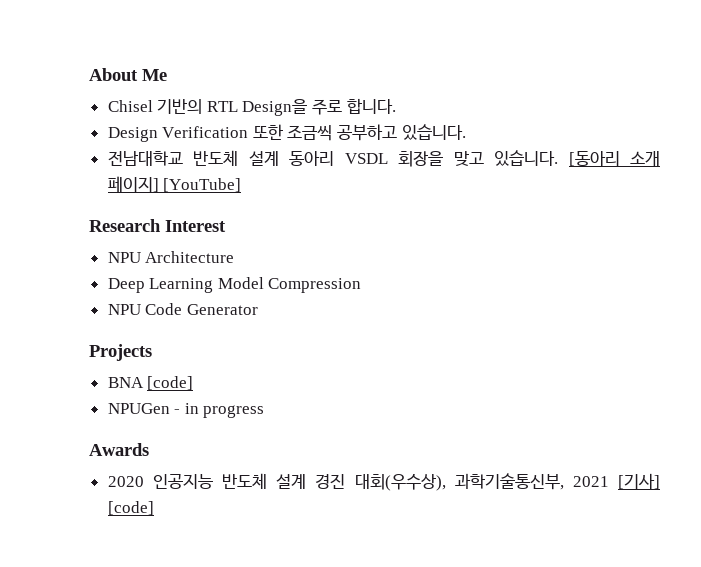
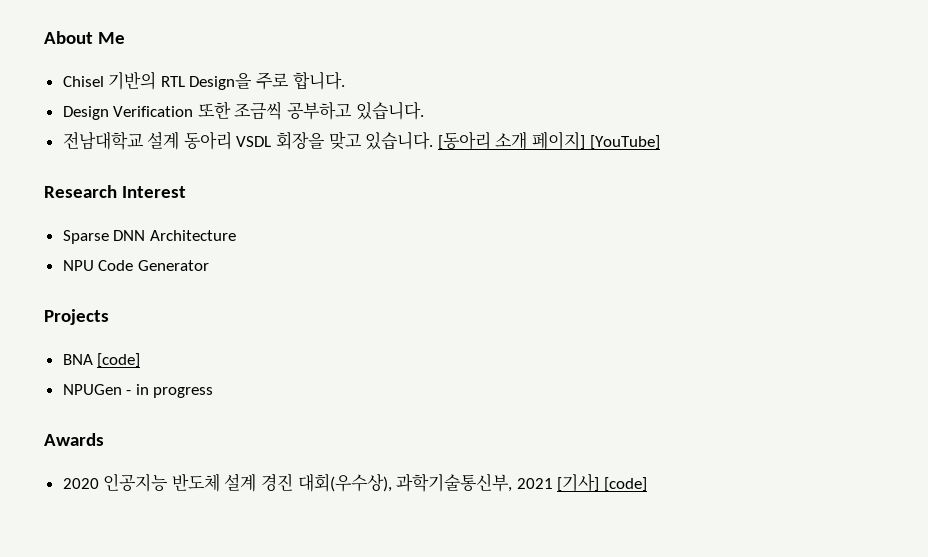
- 전남대학교 반도체 설계 동아리 VSDL 회장을 맞고 있습니다.
+ 전남대학교 설계 동아리 VSDL 회장을 맞고 있습니다.
- NPU Architecture
+ Sparse DNN Architecture
- Deep Learning Model Compression

